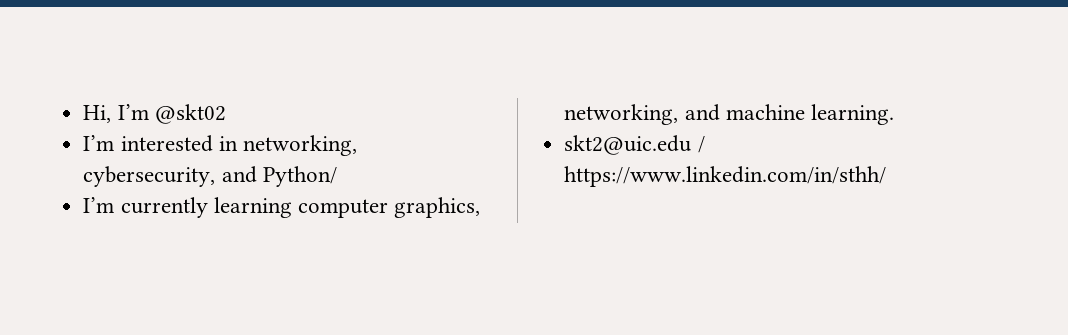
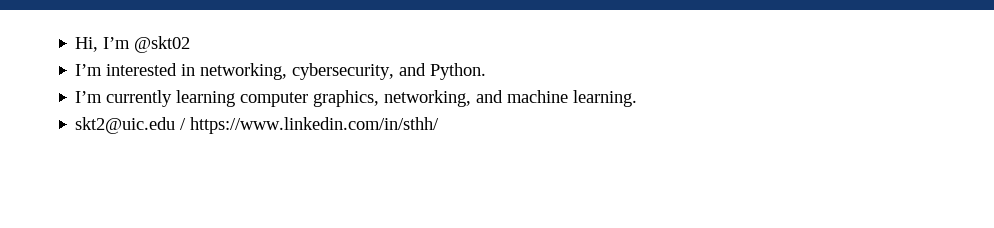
- I’m interested in networking, cybersecurity, and Python/
+ I’m interested in networking, cybersecurity, and Python.

